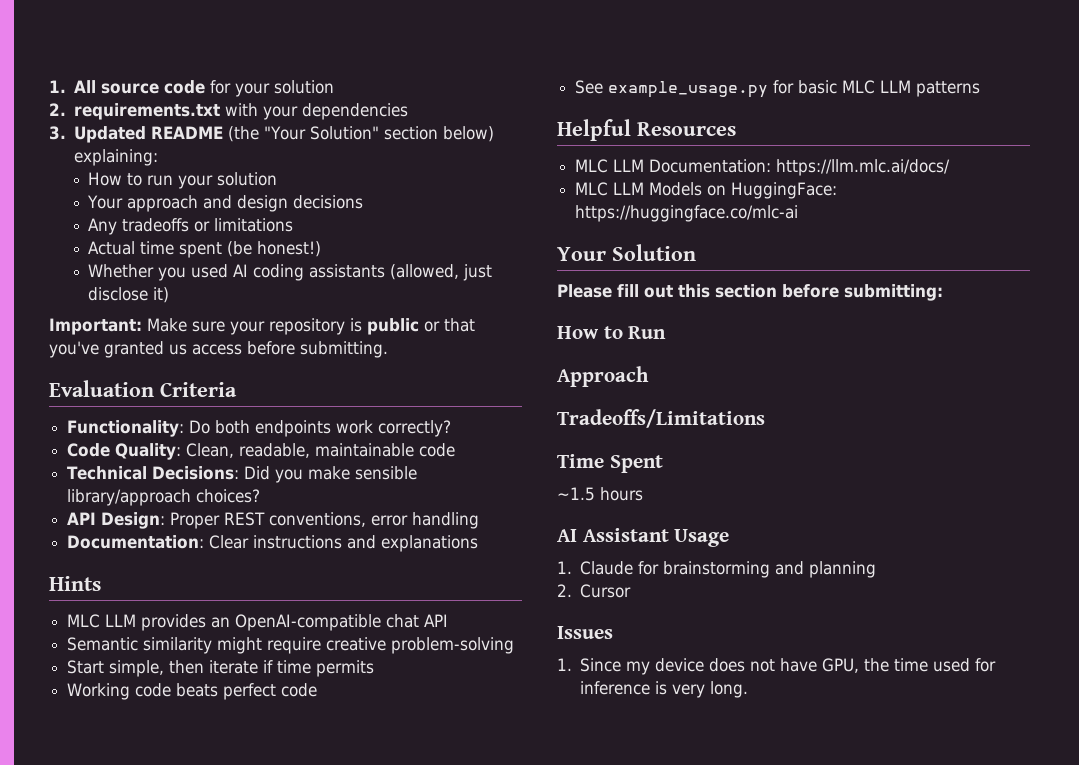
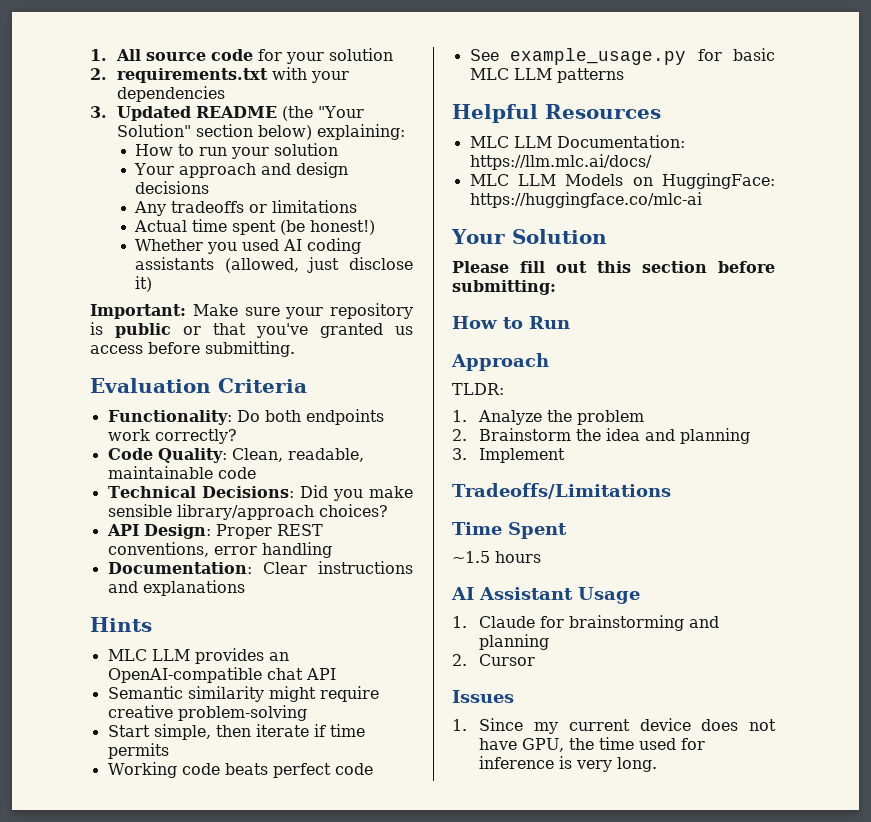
+ TLDR:
+ 1. Analyze the problem
+ 2. Brainstorm the idea and planning
+ 3. Implement
- 1. Since my device does not have GPU, the time used for inference is very long.
+ 1. Since my current device does not have GPU, the time used for inference is very long.

